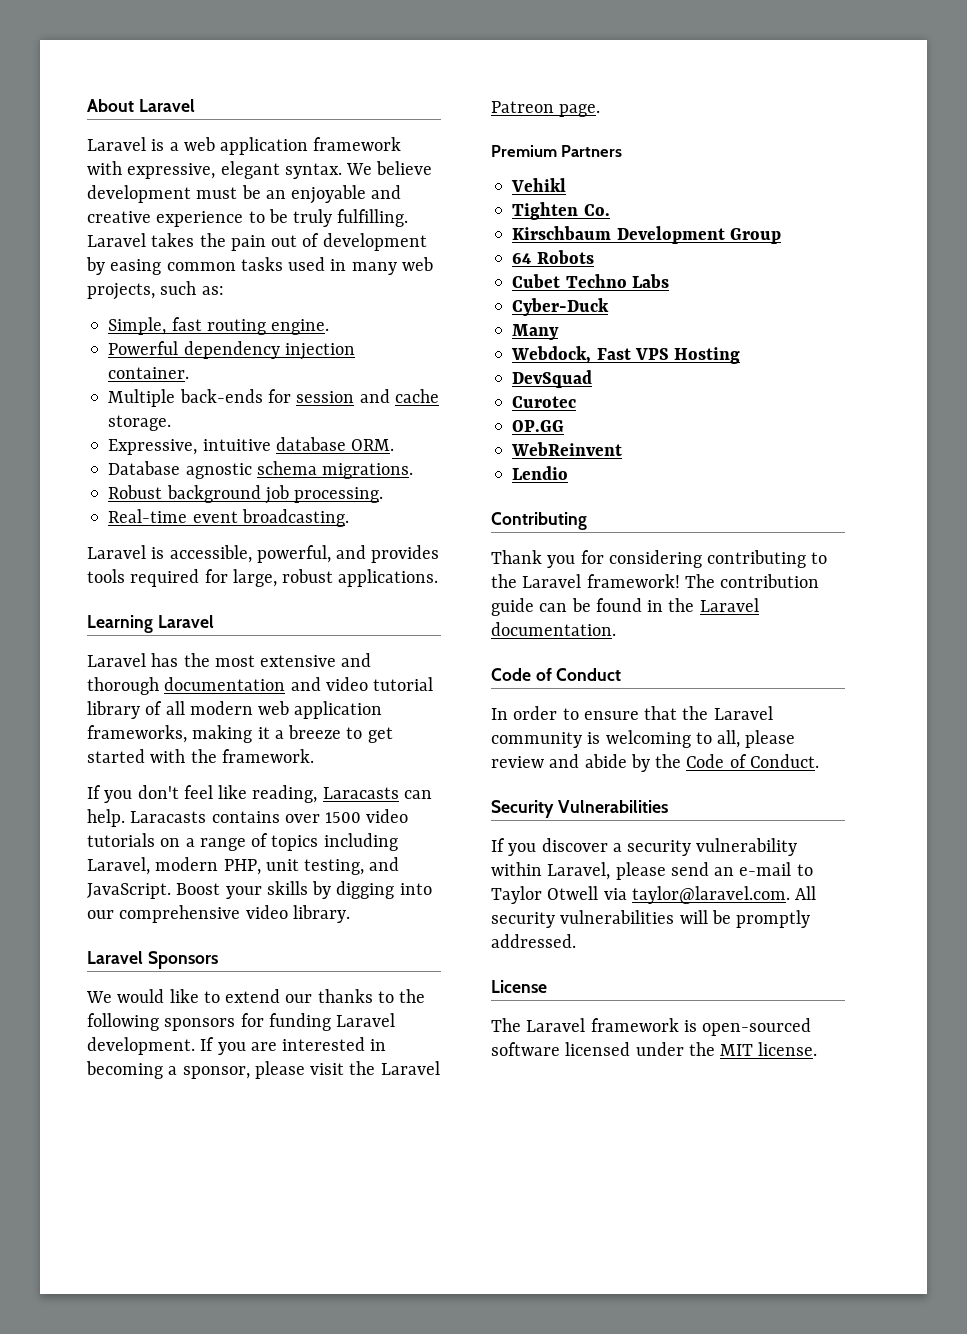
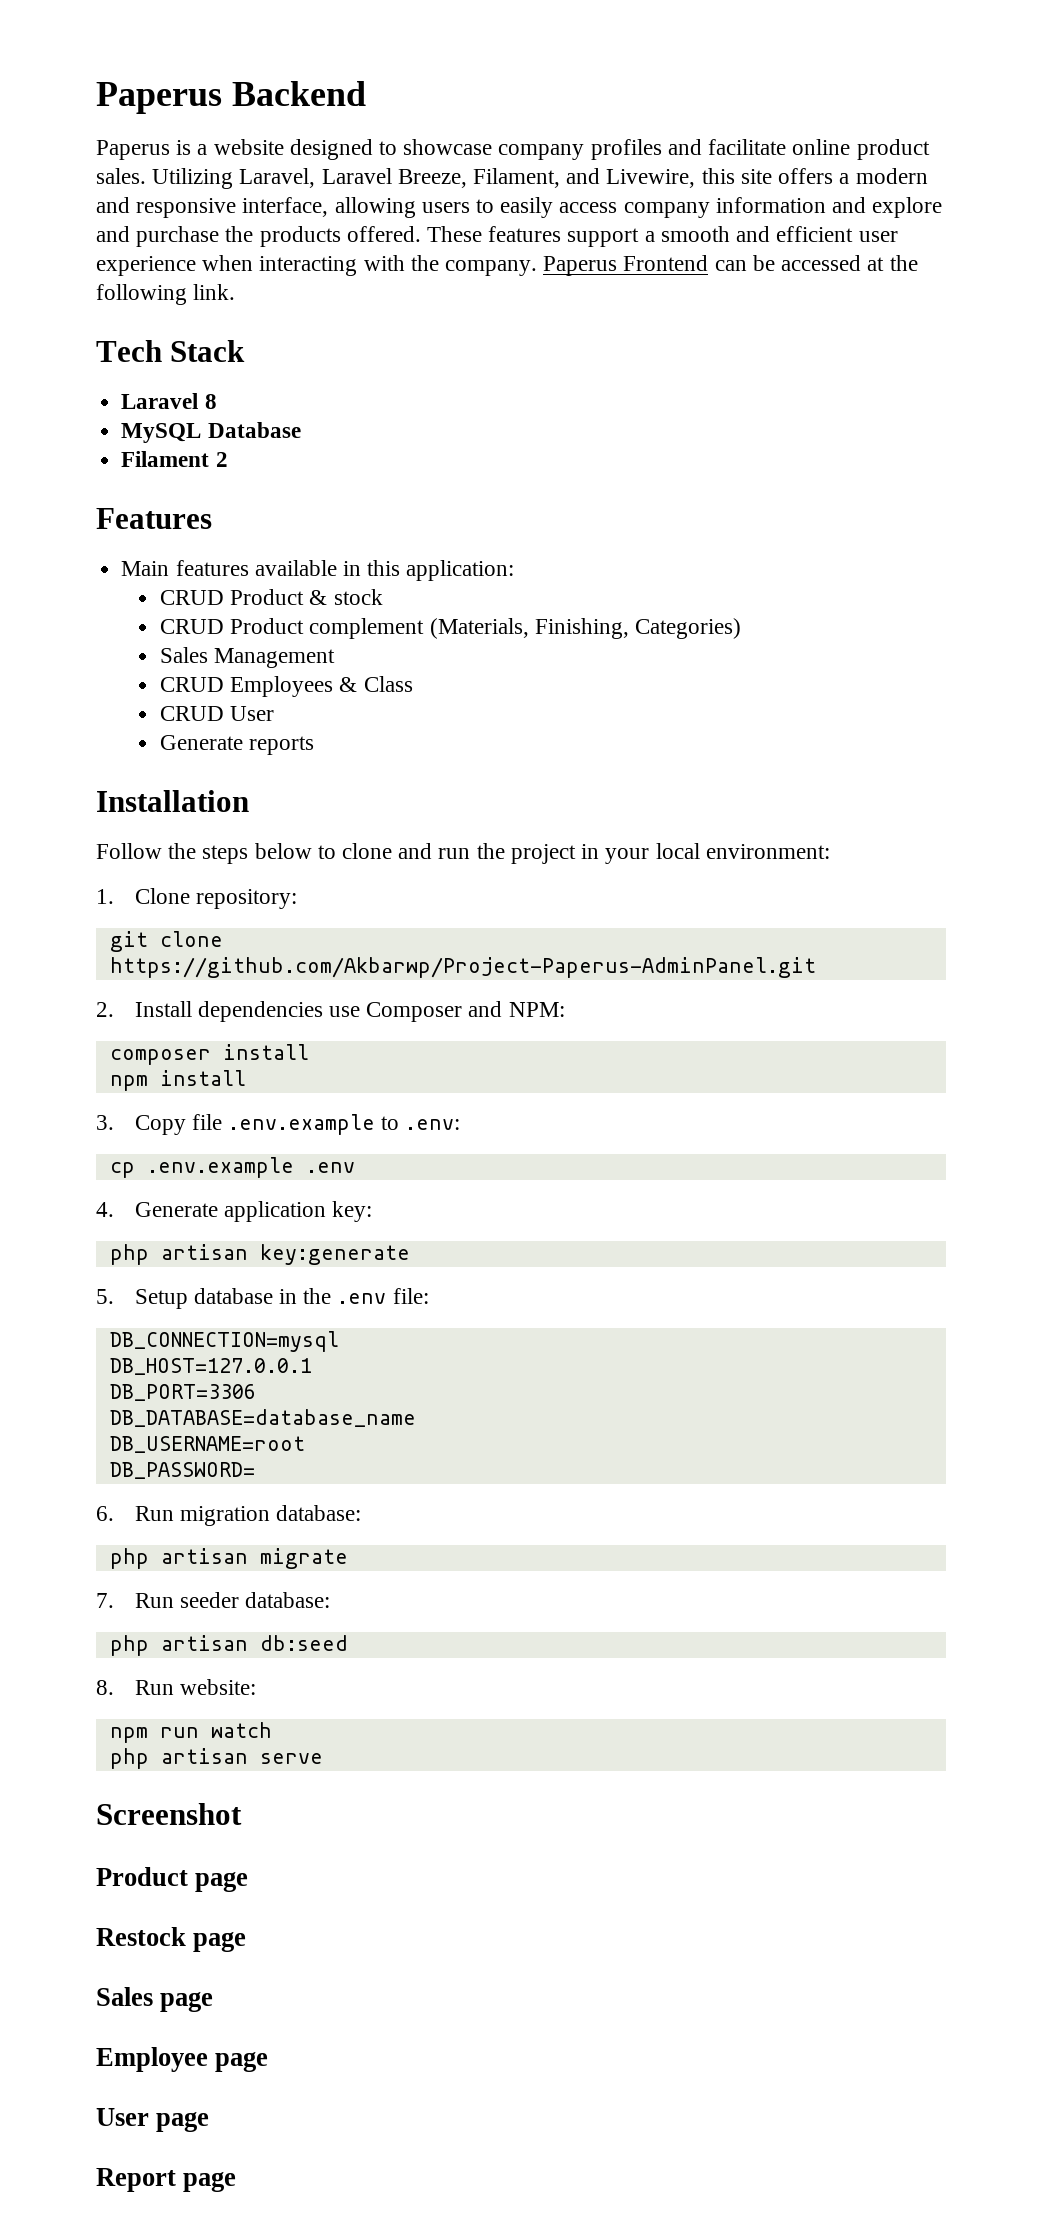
- About Laravel
- Laravel is a web application framework with expressive, elegant syntax. We believe development must be an enjoyable and creative experience to be truly fulfilling. Laravel takes the pain out of development by easing common tasks used in many web projects, such as:
- Simple, fast routing engine.
- Powerful dependency injection container.
- Multiple back-ends for session and cache storage.
- Expressive, intuitive database ORM.
- Database agnostic schema migrations.
- Robust background job processing.
- Real-time event broadcasting.
- Laravel is accessible, powerful, and provides tools required for large, robust applications.
- Learning Laravel
- Laravel has the most extensive and thorough documentation and video tutorial library of all modern web application frameworks, making it a breeze to get started with the framework.
- If you don't feel like reading, Laracasts can help. Laracasts contains over 1500 video tutorials on a range of topics including Laravel, modern PHP, unit testing, and JavaScript. Boost your skills by digging into our comprehensive video library.
- Laravel Sponsors
- We would like to extend our thanks to the following sponsors for funding Laravel development. If you are interested in becoming a sponsor, please visit the Laravel Patreon page.
- Premium Partners
- Vehikl
- Tighten Co.
- Kirschbaum Development Group
- 64 Robots
- Cubet Techno Labs
- Cyber-Duck
- Many
- Webdock, Fast VPS Hosting
- DevSquad
- Curotec
- OP.GG
- WebReinvent
- Lendio
- Contributing
- Thank you for considering contributing to the Laravel framework! The contribution guide can be found in the Laravel documentation.
- Code of Conduct
- In order to ensure that the Laravel community is welcoming to all, please review and abide by the Code of Conduct.
- Security Vulnerabilities
- If you discover a security vulnerability within Laravel, please send an e-mail to Taylor Otwell via taylor@laravel.com. All security vulnerabilities will be promptly addressed.
- License
- The Laravel framework is open-sourced software licensed under the MIT license.
+ Paperus Backend
+ Paperus is a website designed to showcase company profiles and facilitate online product sales. Utilizing Laravel, Laravel Breeze, Filament, and Livewire, this site offers a modern and responsive interface, allowing users to easily access company information and explore and purchase the products offered. These features support a smooth and efficient user experience when interacting with the company. Paperus Frontend can be accessed at the following link.
+ Tech Stack
+ Laravel 8
+ MySQL Database
+ Filament 2
+ Features
+ Main features available in this application:
+ CRUD Product & stock
+ CRUD Product complement (Materials, Finishing, Categories)
+ Sales Management
+ CRUD Employees & Class
+ CRUD User
+ Generate reports
+ Installation
+ Follow the steps below to clone and run the project in your local environment:
+ 1. Clone repository:
+ git clone https://github.com/Akbarwp/Project-Paperus-AdminPanel.git
+ 2. Install dependencies use Composer and NPM:
+ composer install
+ npm install
+ 3. Copy file .env.example to .env:
+ cp .env.example .env
+ 4. Generate application key:
+ php artisan key:generate
+ 5. Setup database in the .env file:
+ DB_CONNECTION=mysql
+ DB_HOST=127.0.0.1
+ DB_PORT=3306
+ DB_DATABASE=database_name
+ DB_USERNAME=root
+ DB_PASSWORD=
+ 6. Run migration database:
+ php artisan migrate
+ 7. Run seeder database:
+ php artisan db:seed
+ 8. Run website:
+ npm run watch
+ php artisan serve
+ Screenshot
+ Product page
+ Restock page
+ Sales page
+ Employee page
+ User page
+ Report page

